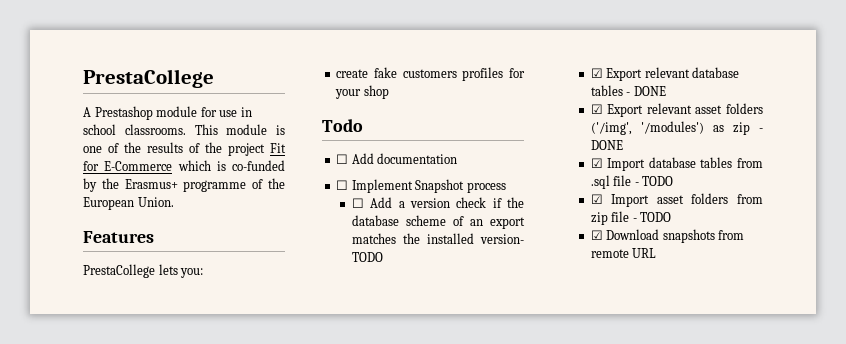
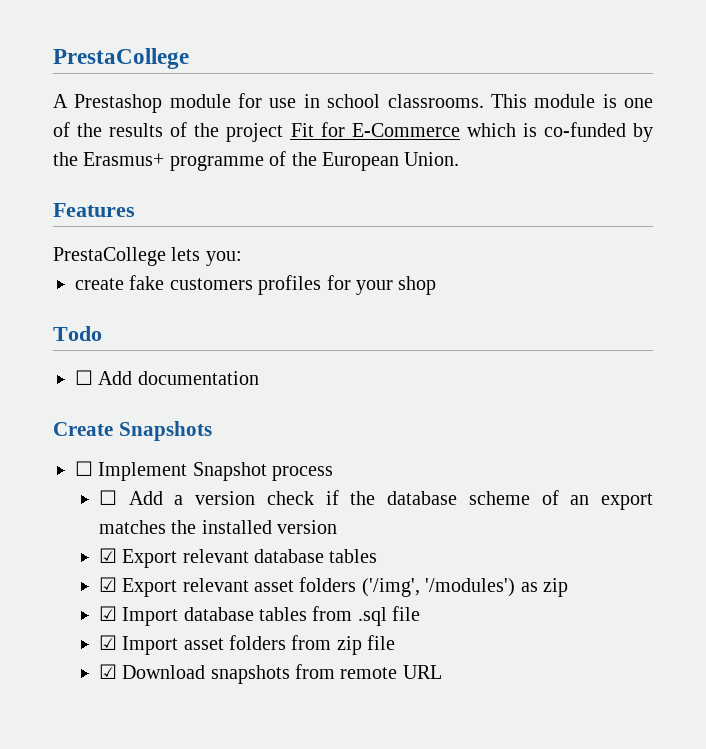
+ Create Snapshots
- ☐ Add a version check if the database scheme of an export matches the installed version- TODO
+ ☐ Add a version check if the database scheme of an export matches the installed version
- ☑ Export relevant database tables - DONE
+ ☑ Export relevant database tables
- ☑ Export relevant asset folders ('/img', '/modules') as zip - DONE
+ ☑ Export relevant asset folders ('/img', '/modules') as zip
- ☑ Import database tables from .sql file - TODO
+ ☑ Import database tables from .sql file
- ☑ Import asset folders from zip file - TODO
+ ☑ Import asset folders from zip file

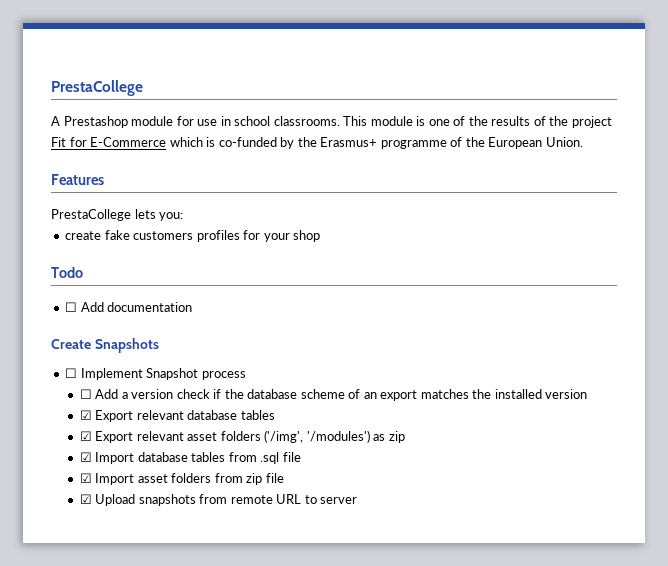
- ☑ Download snapshots from remote URL
+ ☑ Upload snapshots from remote URL to server

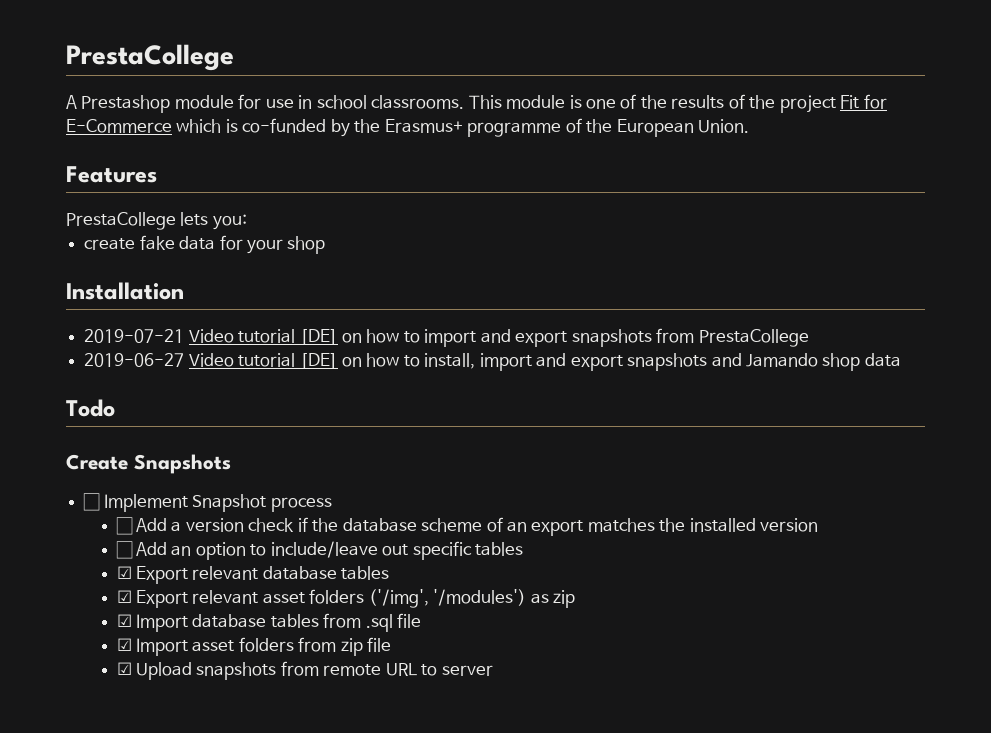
- create fake customers profiles for your shop
+ create fake data for your shop
+ Installation
+ 2019-07-21 Video tutorial [DE] on how to import and export snapshots from PrestaCollege
+ 2019-06-27 Video tutorial [DE] on how to install, import and export snapshots and Jamando shop data
  Todo
- ☐ Add documentation
+ ☐ Add an option to include/leave out specific tables

